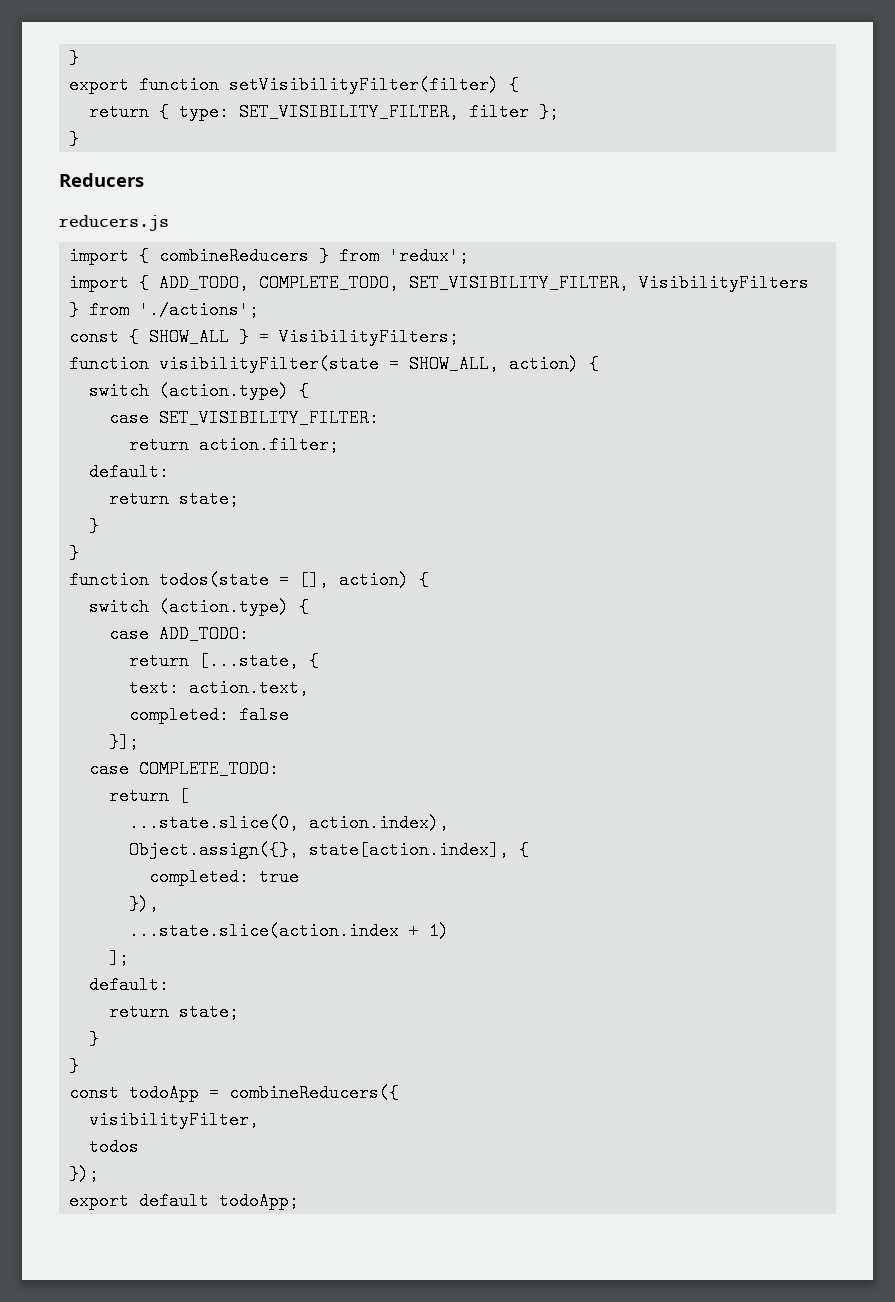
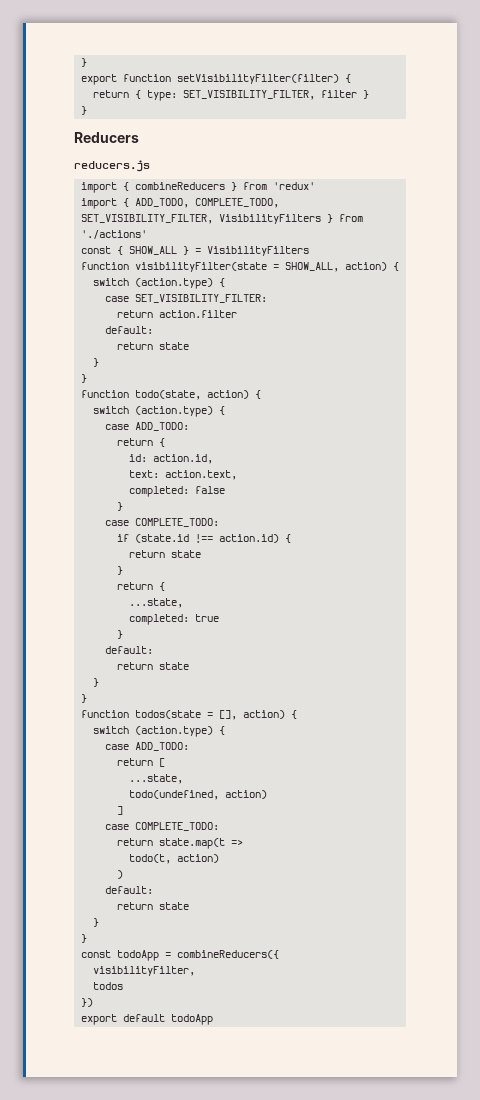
- return { type: SET_VISIBILITY_FILTER, filter };
+ return { type: SET_VISIBILITY_FILTER, filter }
- import { combineReducers } from 'redux';
+ import { combineReducers } from 'redux'
- import { ADD_TODO, COMPLETE_TODO, SET_VISIBILITY_FILTER, VisibilityFilters } from './actions';
+ import { ADD_TODO, COMPLETE_TODO, SET_VISIBILITY_FILTER, VisibilityFilters } from './actions'
- const { SHOW_ALL } = VisibilityFilters;
+ const { SHOW_ALL } = VisibilityFilters
- return action.filter;
+ return action.filter
  default:
- return state;
+ return state
+ }
+ }
+ function todo(state, action) {
+ switch (action.type) {
+ case ADD_TODO:
+ return {
+ id: action.id,
+ text: action.text,
+ completed: false
+ }
+ case COMPLETE_TODO:
+ if (state.id !== action.id) {
+ return state
+ }
+ return {
+ ...state,
+ completed: true
+ }
+ default:
+ return state
- return [...state, {
- text: action.text,
- completed: false
- }];
+ return [
+ ...state,
+ todo(undefined, action)
+ ]
  case COMPLETE_TODO:
- return [
- ...state.slice(0, action.index),
- Object.assign({}, state[action.index], {
- completed: true
- }),
- ...state.slice(action.index + 1)
- ];
+ return state.map(t =>
+ todo(t, action)
+ )
  default:
- return state;
+ return state
- });
+ })
- export default todoApp;
+ export default todoApp

